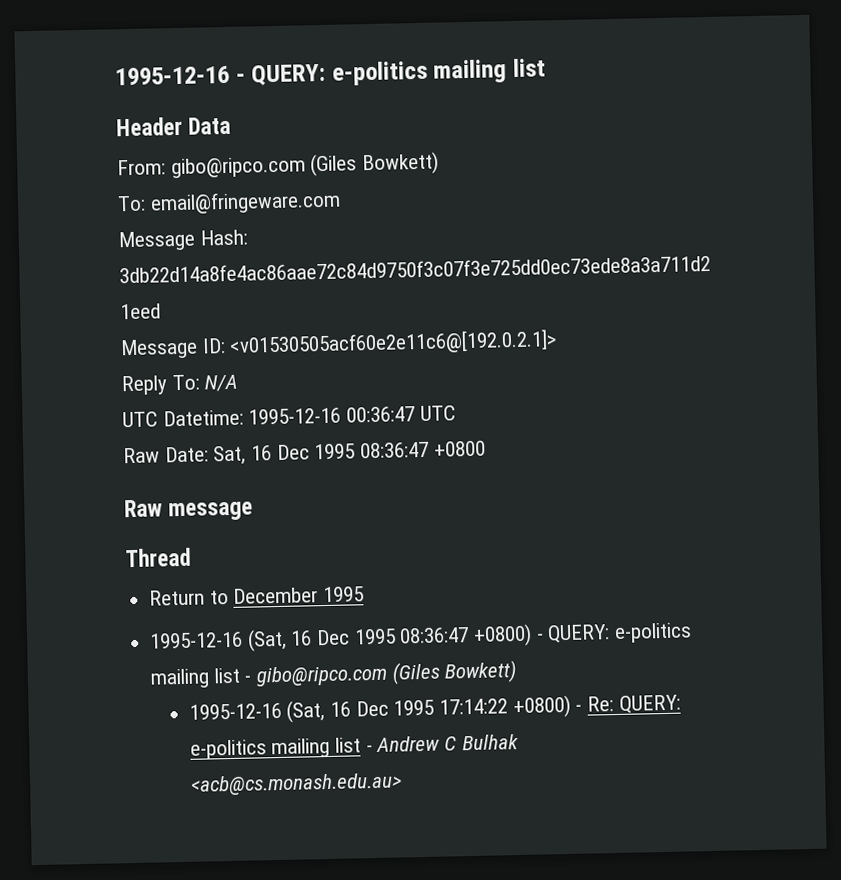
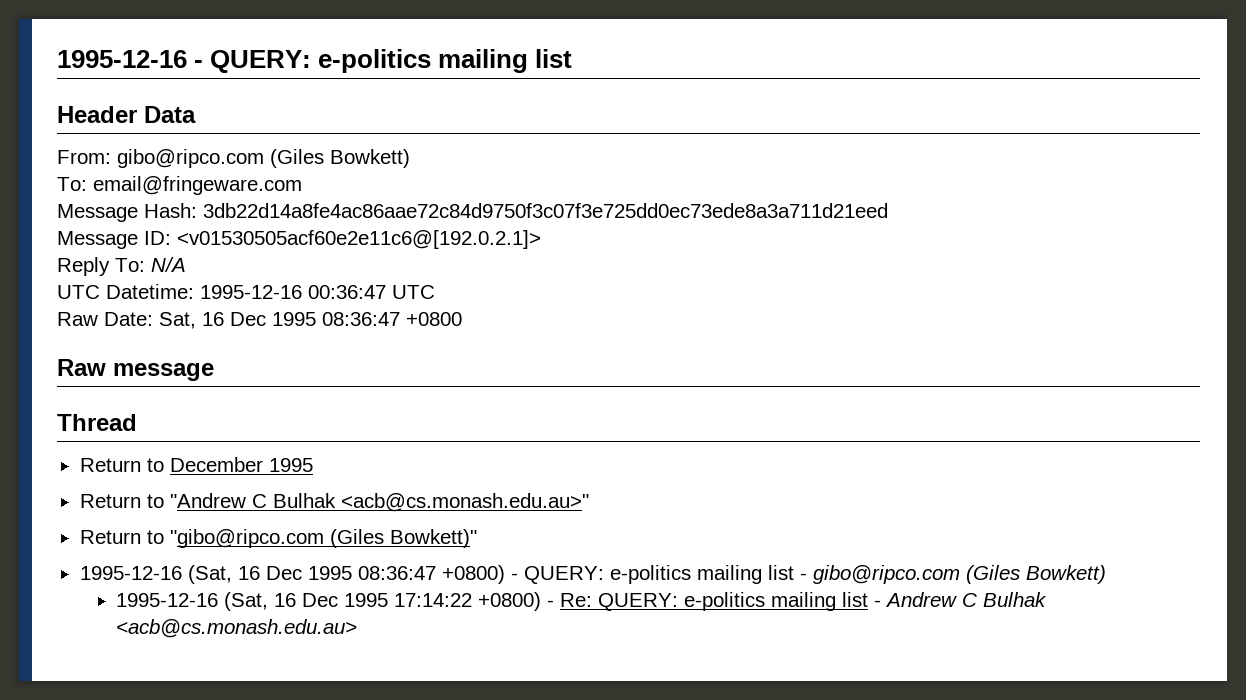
+ Return to "Andrew C Bulhak <acb@cs.monash.edu.au>"
+ Return to "gibo@ripco.com (Giles Bowkett)"

